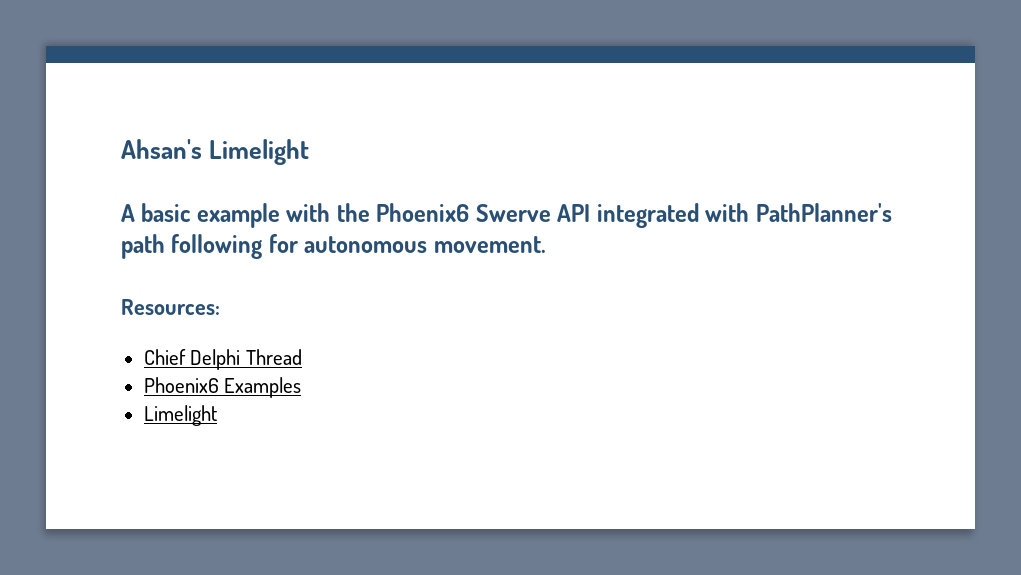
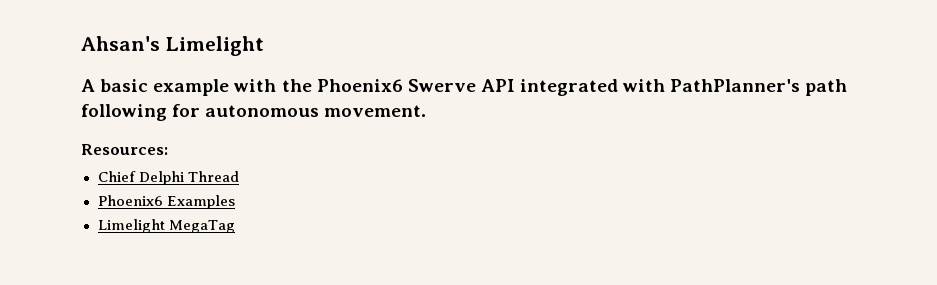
  Phoenix6 Examples
- Limelight
+ Limelight MegaTag

